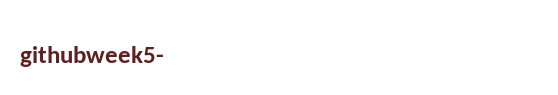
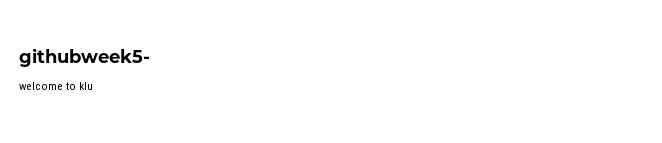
+ welcome to klu

